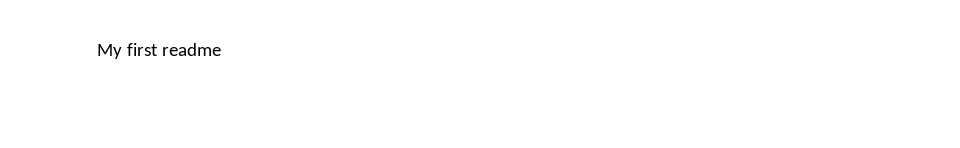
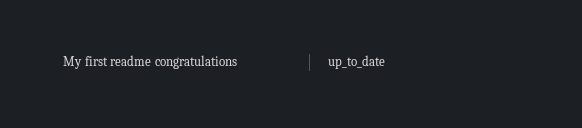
- My first readme
+ My first readme congratulations up_to_date

